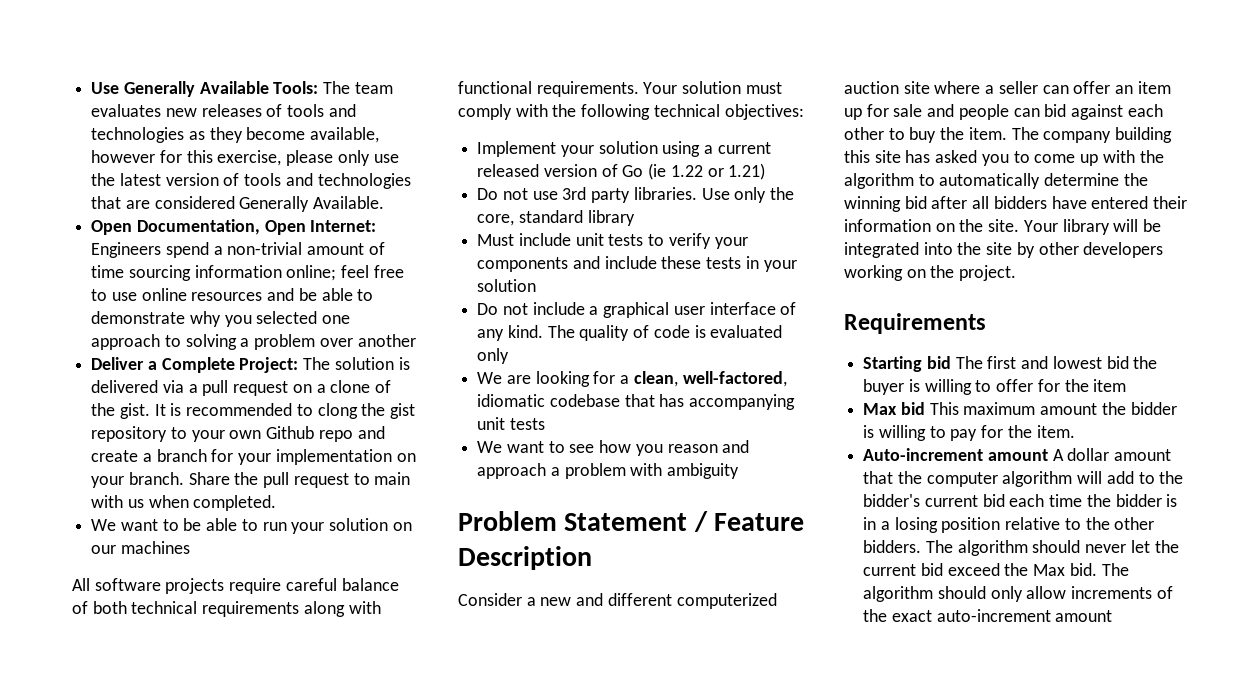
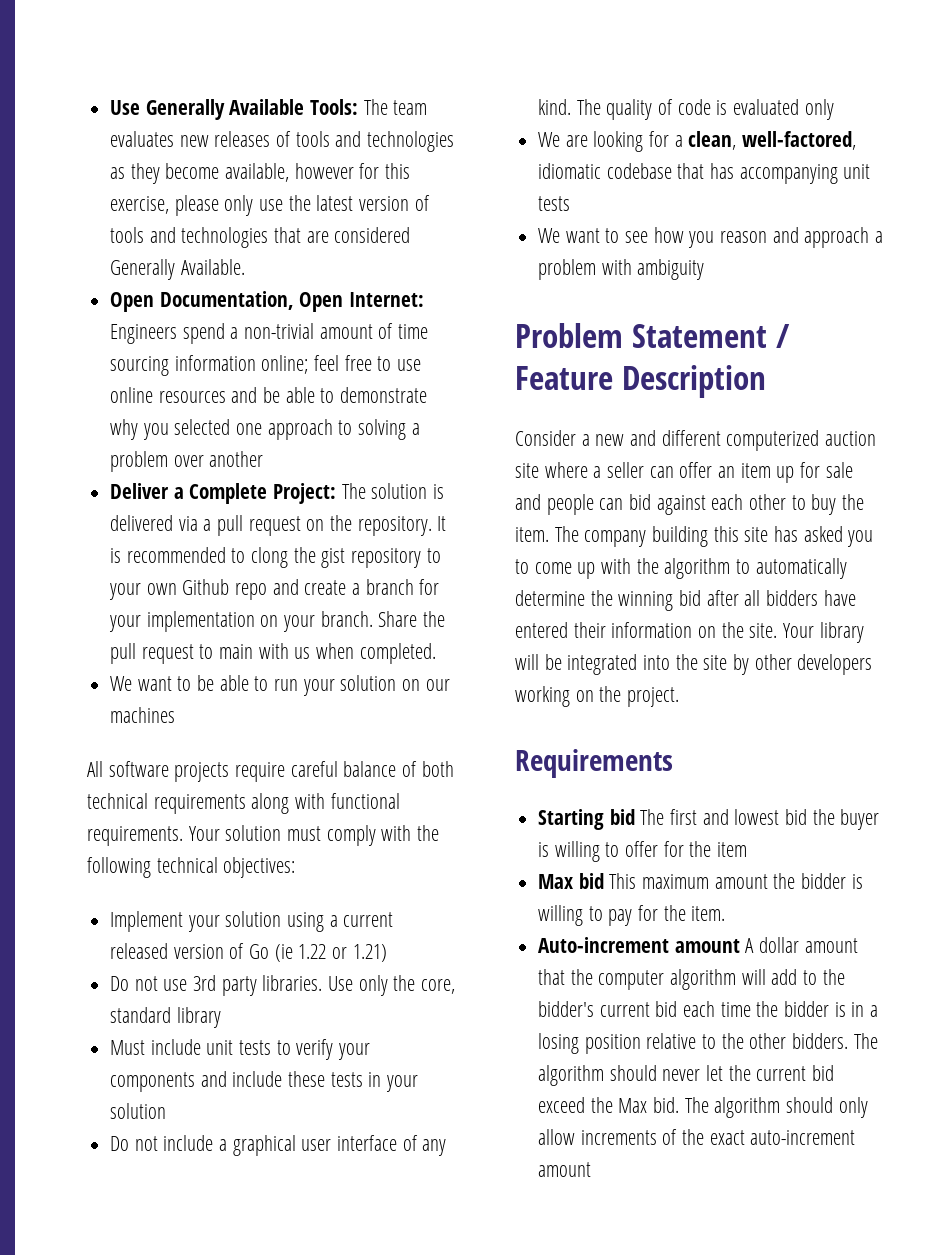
- Deliver a Complete Project: The solution is delivered via a pull request on a clone of the gist.
+ Deliver a Complete Project: The solution is delivered via a pull request on the repository.

